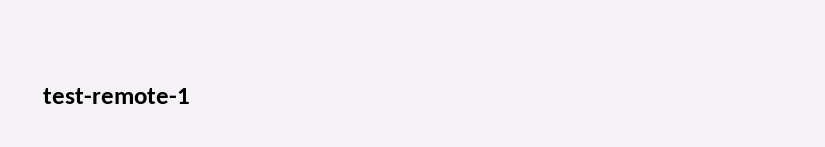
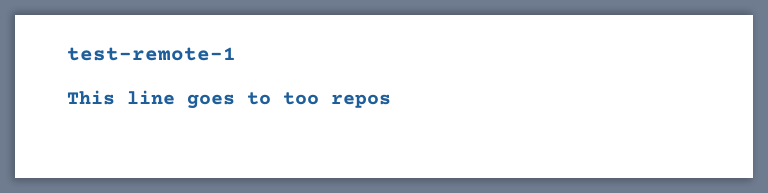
+ This line goes to too repos

